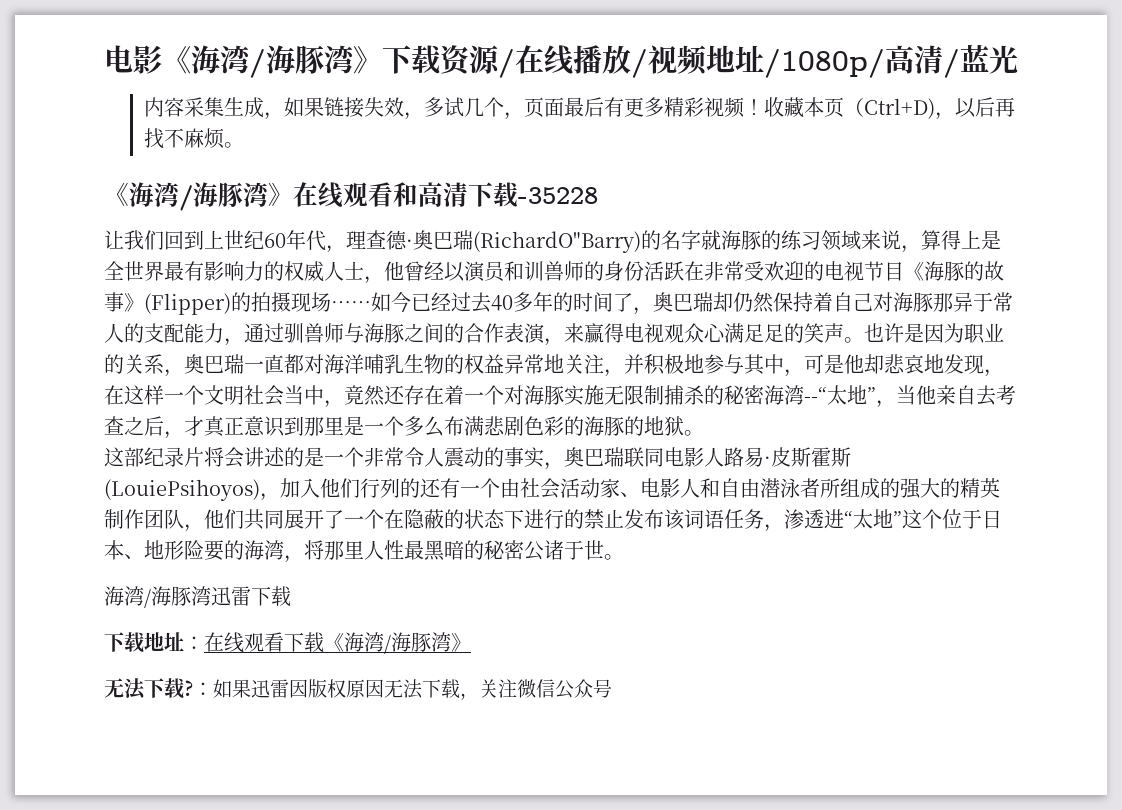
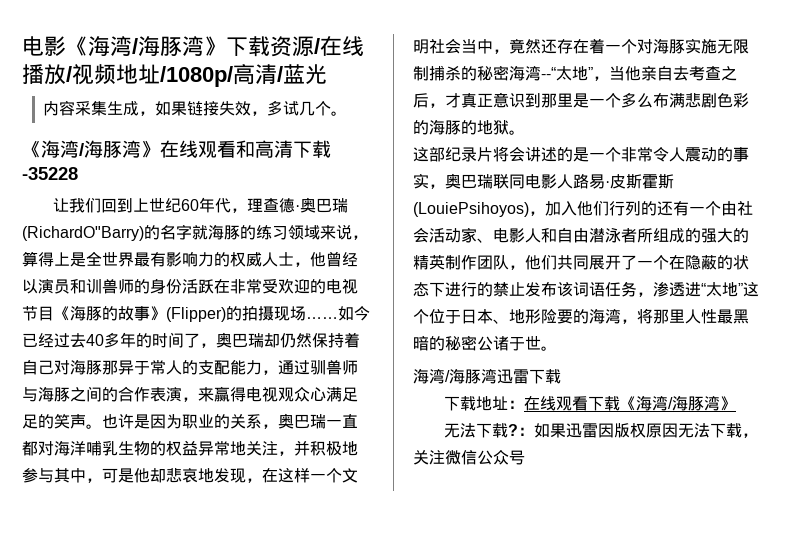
- 内容采集生成，如果链接失效，多试几个，页面最后有更多精彩视频！收藏本页（Ctrl+D)，以后再找不麻烦。
+ 内容采集生成，如果链接失效，多试几个。

